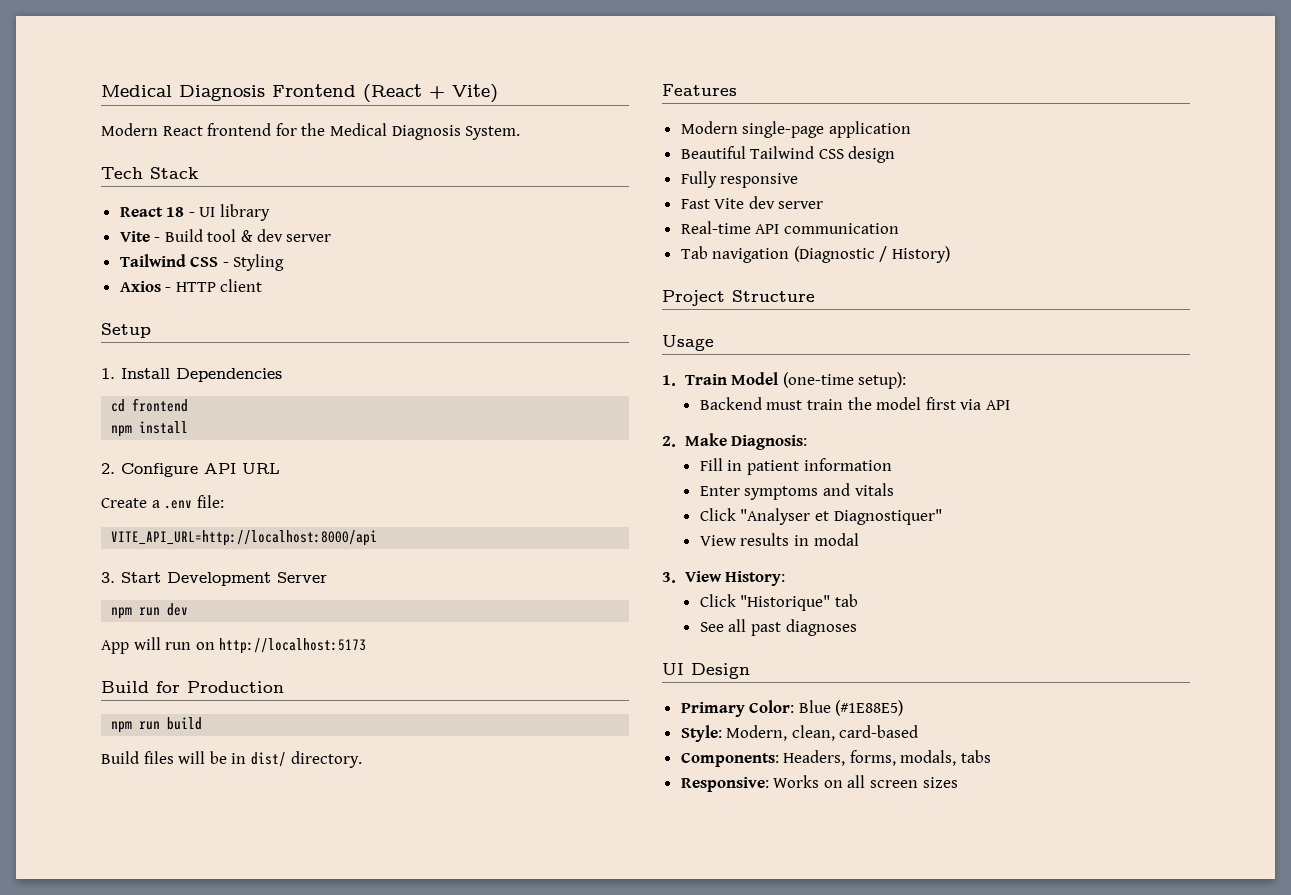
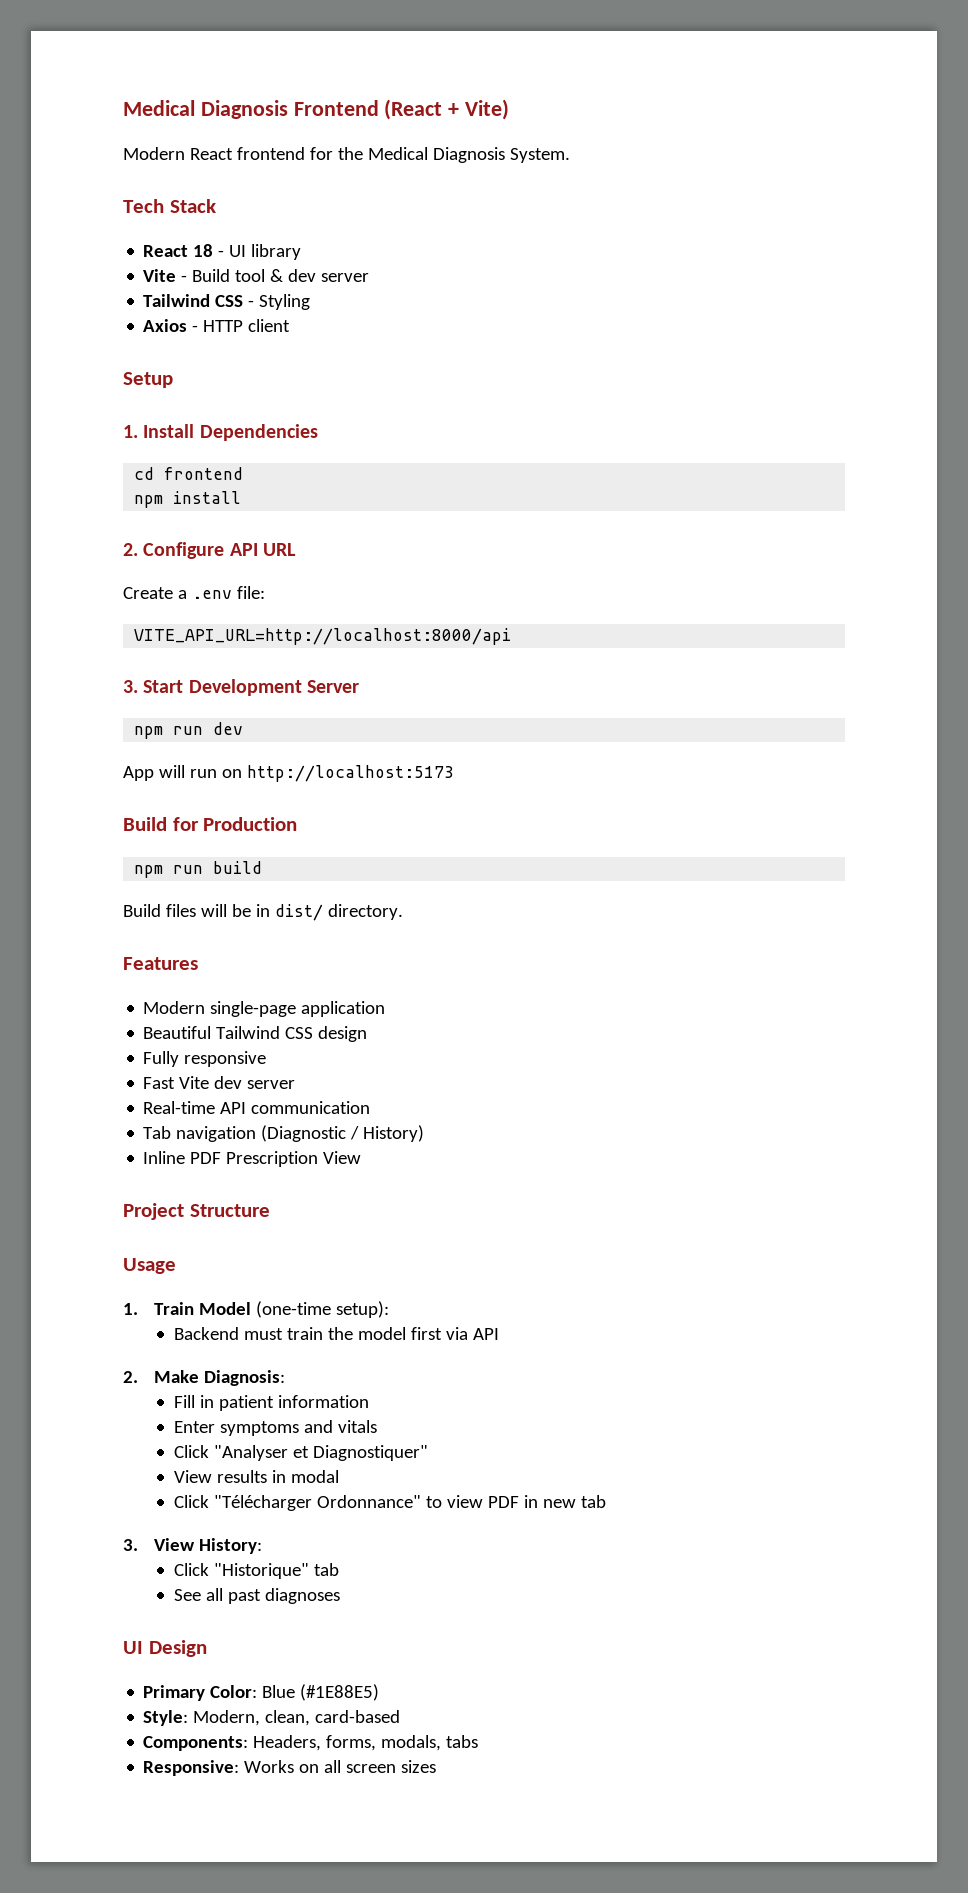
+ Inline PDF Prescription View
+ Click "Télécharger Ordonnance" to view PDF in new tab

